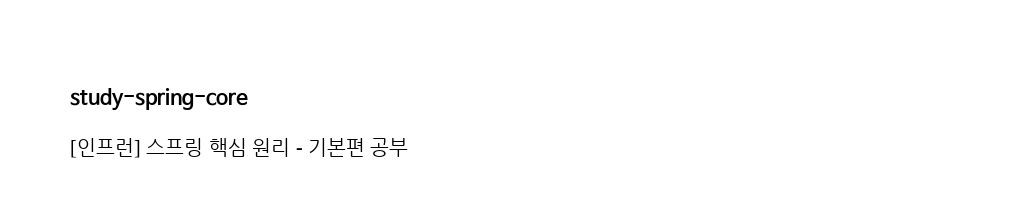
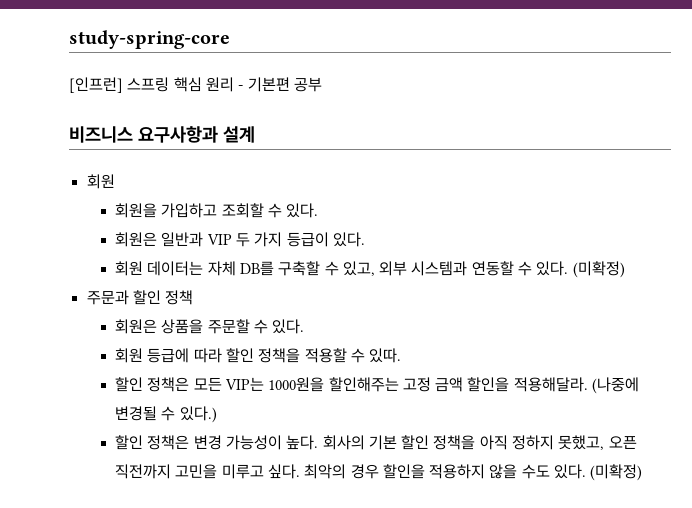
+ 비즈니스 요구사항과 설계
+ 회원
+ 회원을 가입하고 조회할 수 있다.
+ 회원은 일반과 VIP 두 가지 등급이 있다.
+ 회원 데이터는 자체 DB를 구축할 수 있고, 외부 시스템과 연동할 수 있다. (미확정)
+ 주문과 할인 정책
+ 회원은 상품을 주문할 수 있다.
+ 회원 등급에 따라 할인 정책을 적용할 수 있따.
+ 할인 정책은 모든 VIP는 1000원을 할인해주는 고정 금액 할인을 적용해달라. (나중에 변경될 수 있다.)
+ 할인 정책은 변경 가능성이 높다. 회사의 기본 할인 정책을 아직 정하지 못했고, 오픈 직전까지 고민을 미루고 싶다. 최악의 경우 할인을 적용하지 않을 수도 있다. (미확정)

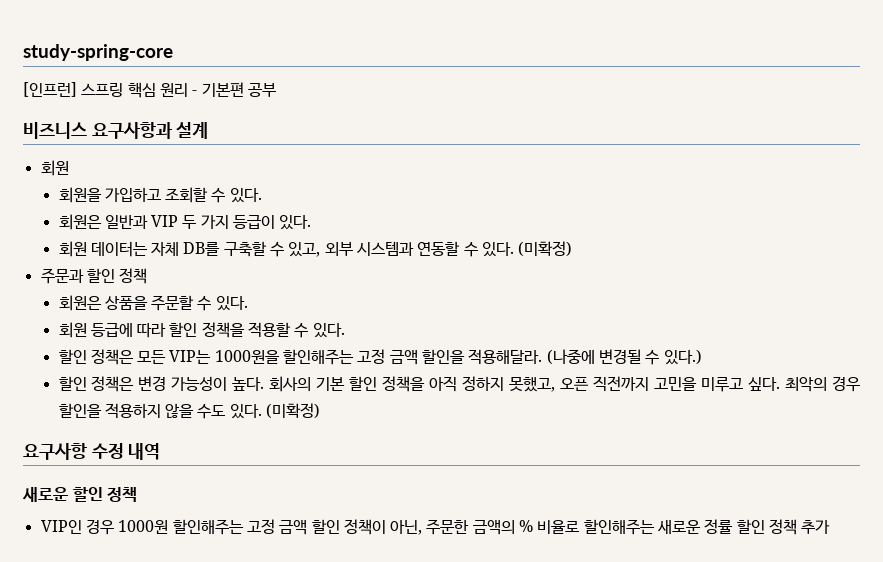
- 회원 등급에 따라 할인 정책을 적용할 수 있따.
+ 회원 등급에 따라 할인 정책을 적용할 수 있다.
+ 요구사항 수정 내역
+ 새로운 할인 정책
+ VIP인 경우 1000원 할인해주는 고정 금액 할인 정책이 아닌, 주문한 금액의 % 비율로 할인해주는 새로운 정률 할인 정책 추가

